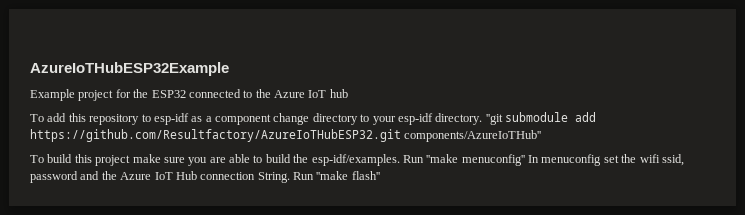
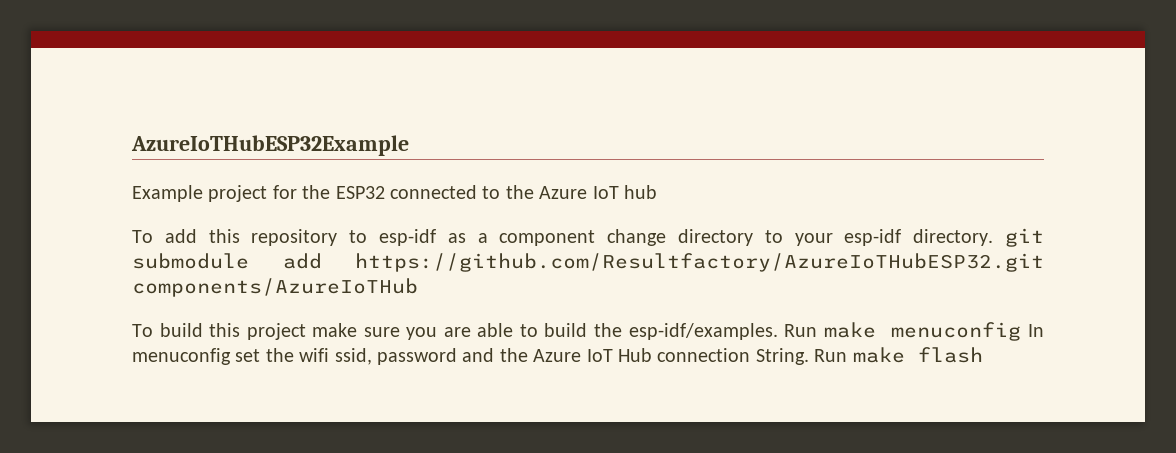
- To add this repository to esp-idf as a component change directory to your esp-idf directory. ''git submodule add https://github.com/Resultfactory/AzureIoTHubESP32.git components/AzureIoTHub''
+ To add this repository to esp-idf as a component change directory to your esp-idf directory. git submodule add https://github.com/Resultfactory/AzureIoTHubESP32.git components/AzureIoTHub
- Run ''make menuconfig'' In menuconfig set the wifi ssid, password and the Azure IoT Hub connection String.
+ Run make menuconfig In menuconfig set the wifi ssid, password and the Azure IoT Hub connection String.
- Run ''make flash''
+ Run make flash

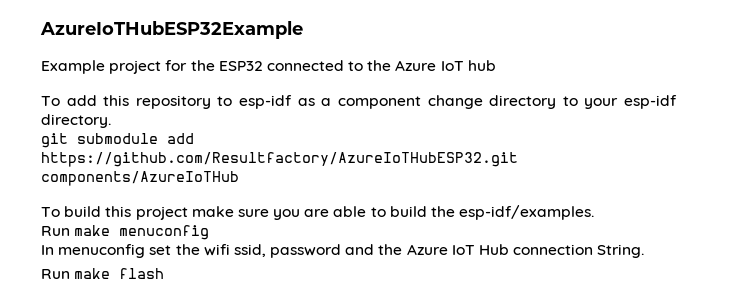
- To add this repository to esp-idf as a component change directory to your esp-idf directory. git submodule add https://github.com/Resultfactory/AzureIoTHubESP32.git components/AzureIoTHub
+ To add this repository to esp-idf as a component change directory to your esp-idf directory.
+ git submodule add https://github.com/Resultfactory/AzureIoTHubESP32.git components/AzureIoTHub
- To build this project make sure you are able to build the esp-idf/examples. Run make menuconfig In menuconfig set the wifi ssid, password and the Azure IoT Hub connection String. Run make flash
+ To build this project make sure you are able to build the esp-idf/examples.
+ Run make menuconfig
+ In menuconfig set the wifi ssid, password and the Azure IoT Hub connection String.
+ Run make flash

